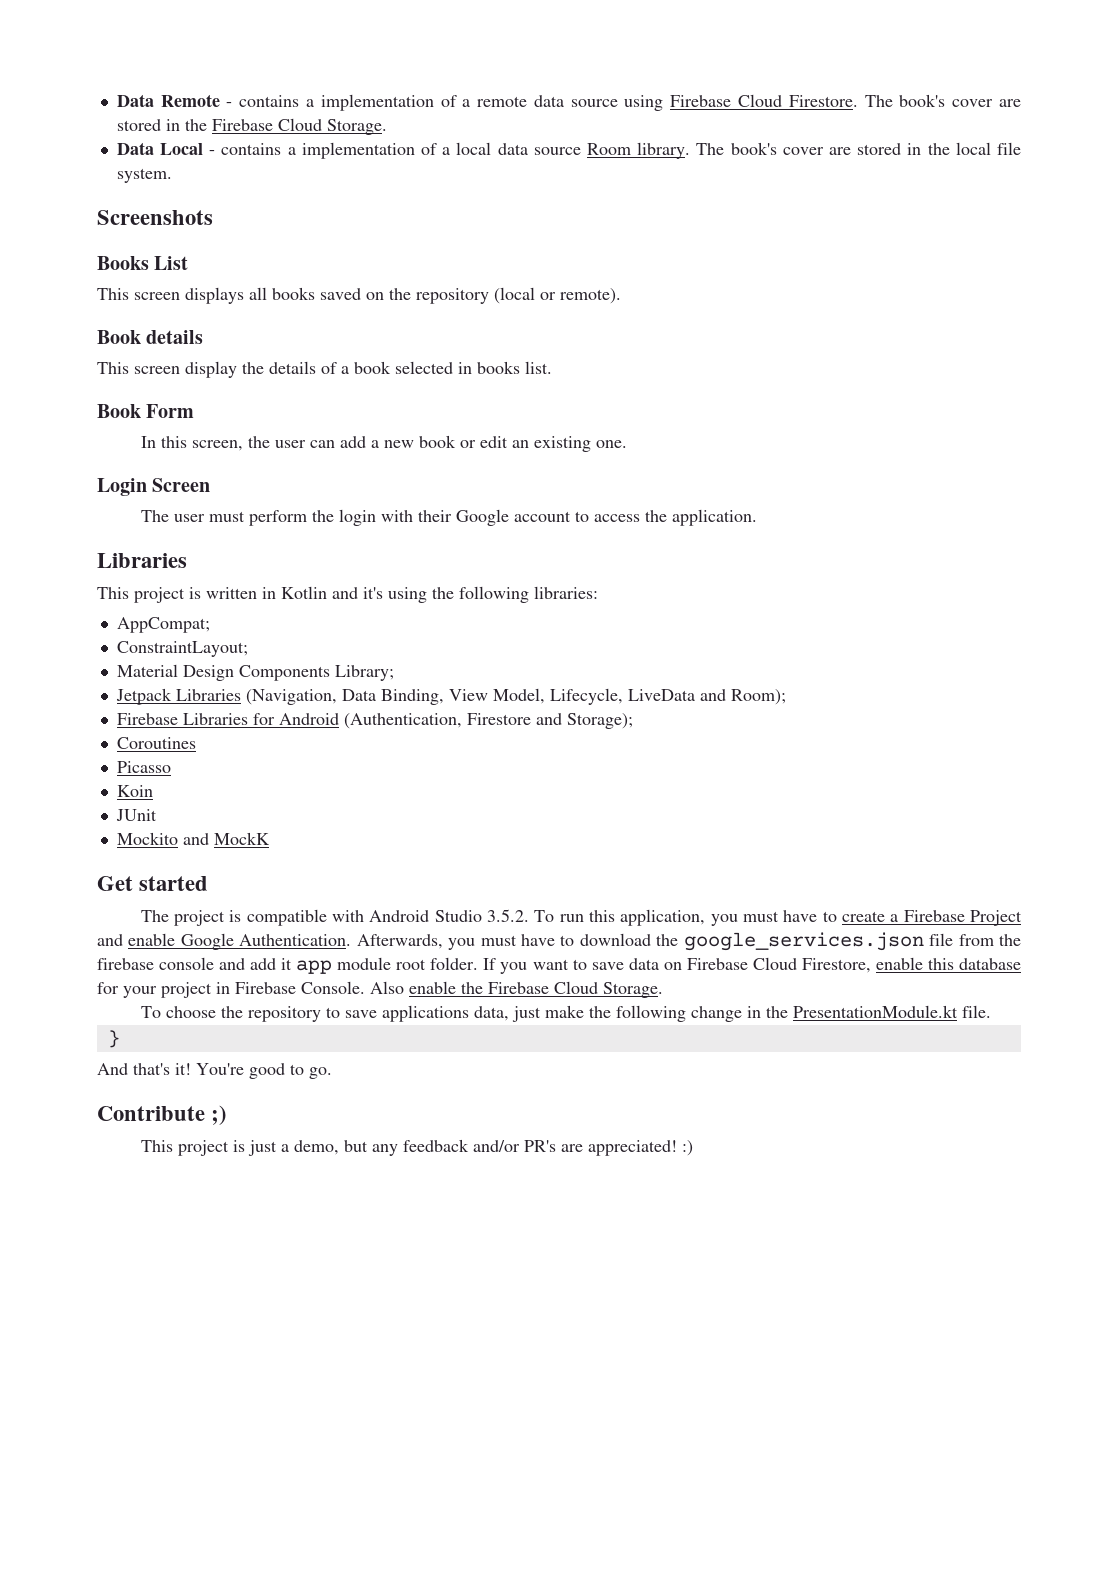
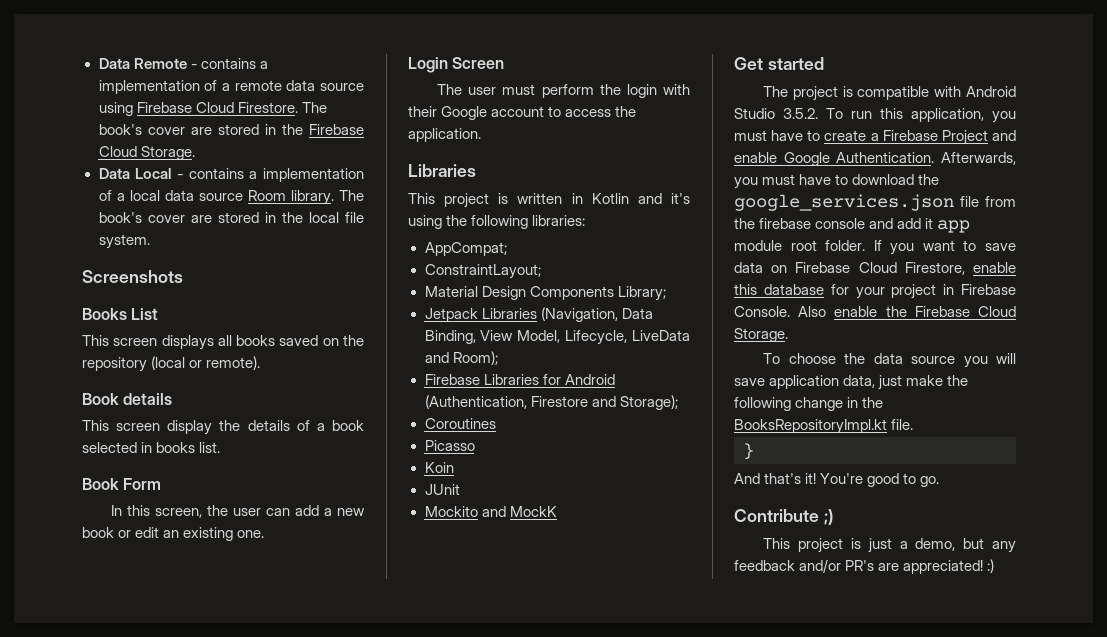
- To choose the repository to save applications data, just make the following change in the PresentationModule.kt file.
+ To choose the data source you will save application data, just make the following change in the BooksRepositoryImpl.kt file.

